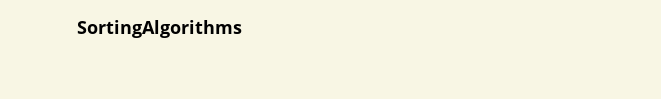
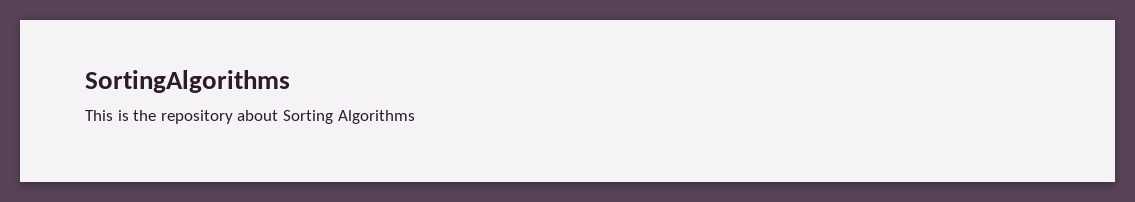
+ This is the repository about Sorting Algorithms

